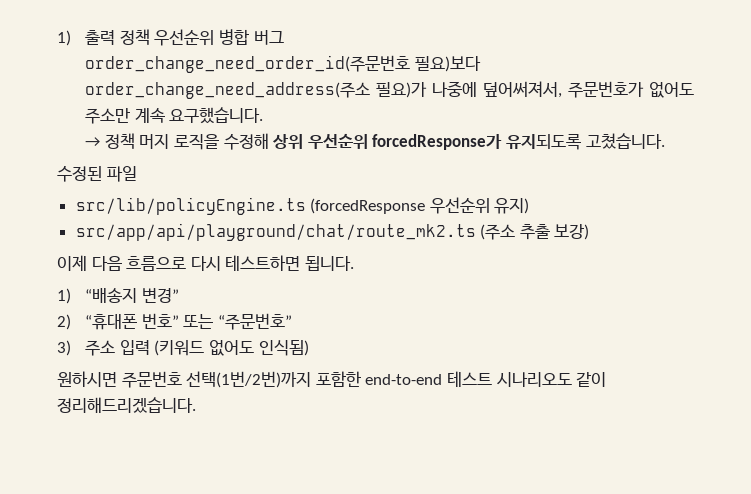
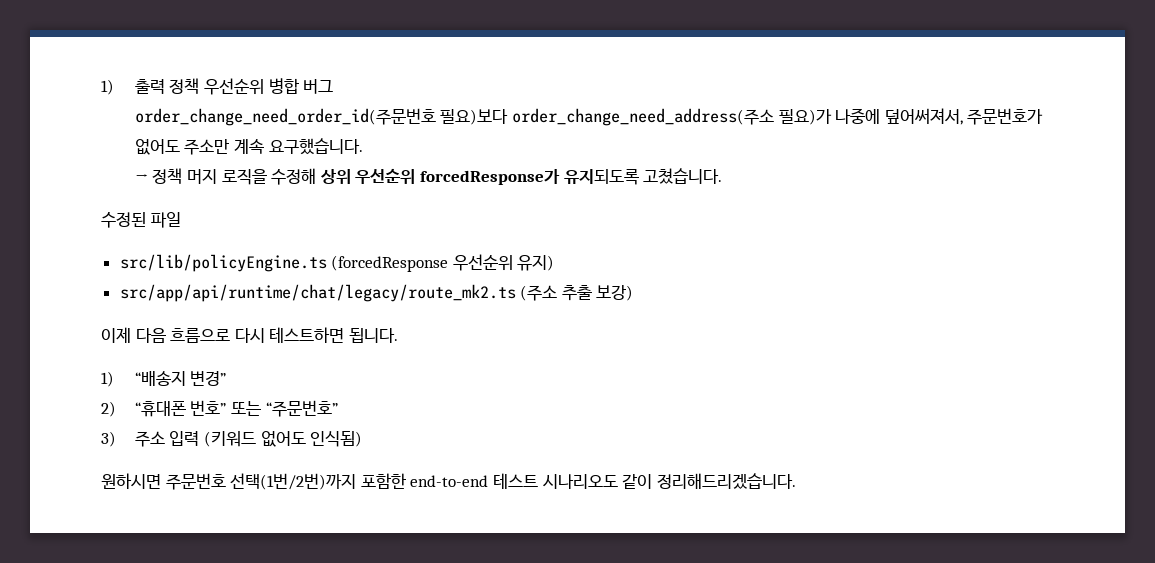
- src/app/api/playground/chat/route_mk2.ts (주소 추출 보강)
+ src/app/api/runtime/chat/legacy/route_mk2.ts (주소 추출 보강)

